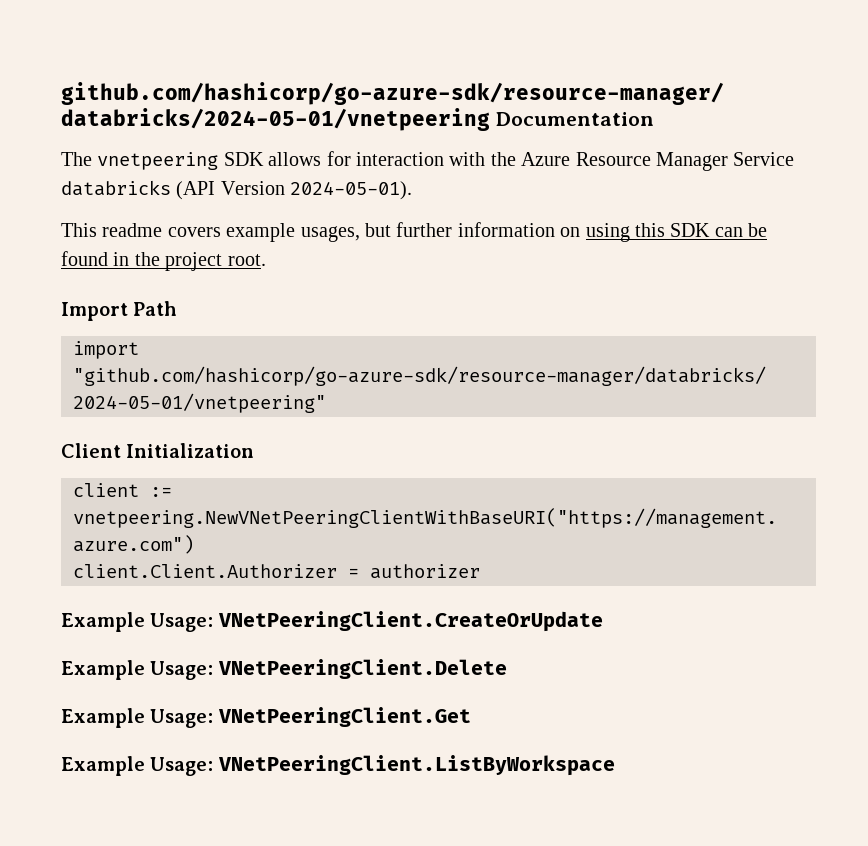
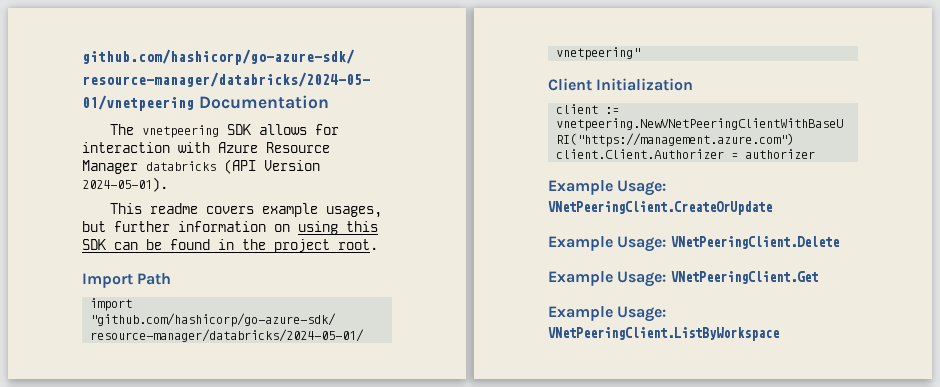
- The vnetpeering SDK allows for interaction with the Azure Resource Manager Service databricks (API Version 2024-05-01).
+ The vnetpeering SDK allows for interaction with Azure Resource Manager databricks (API Version 2024-05-01).

